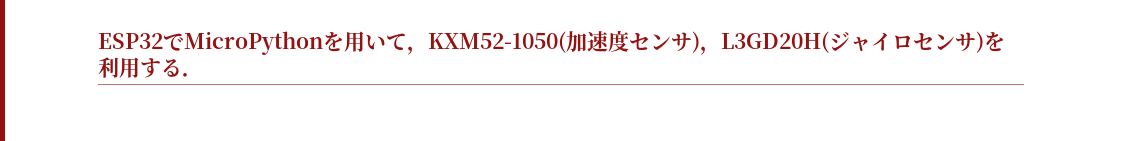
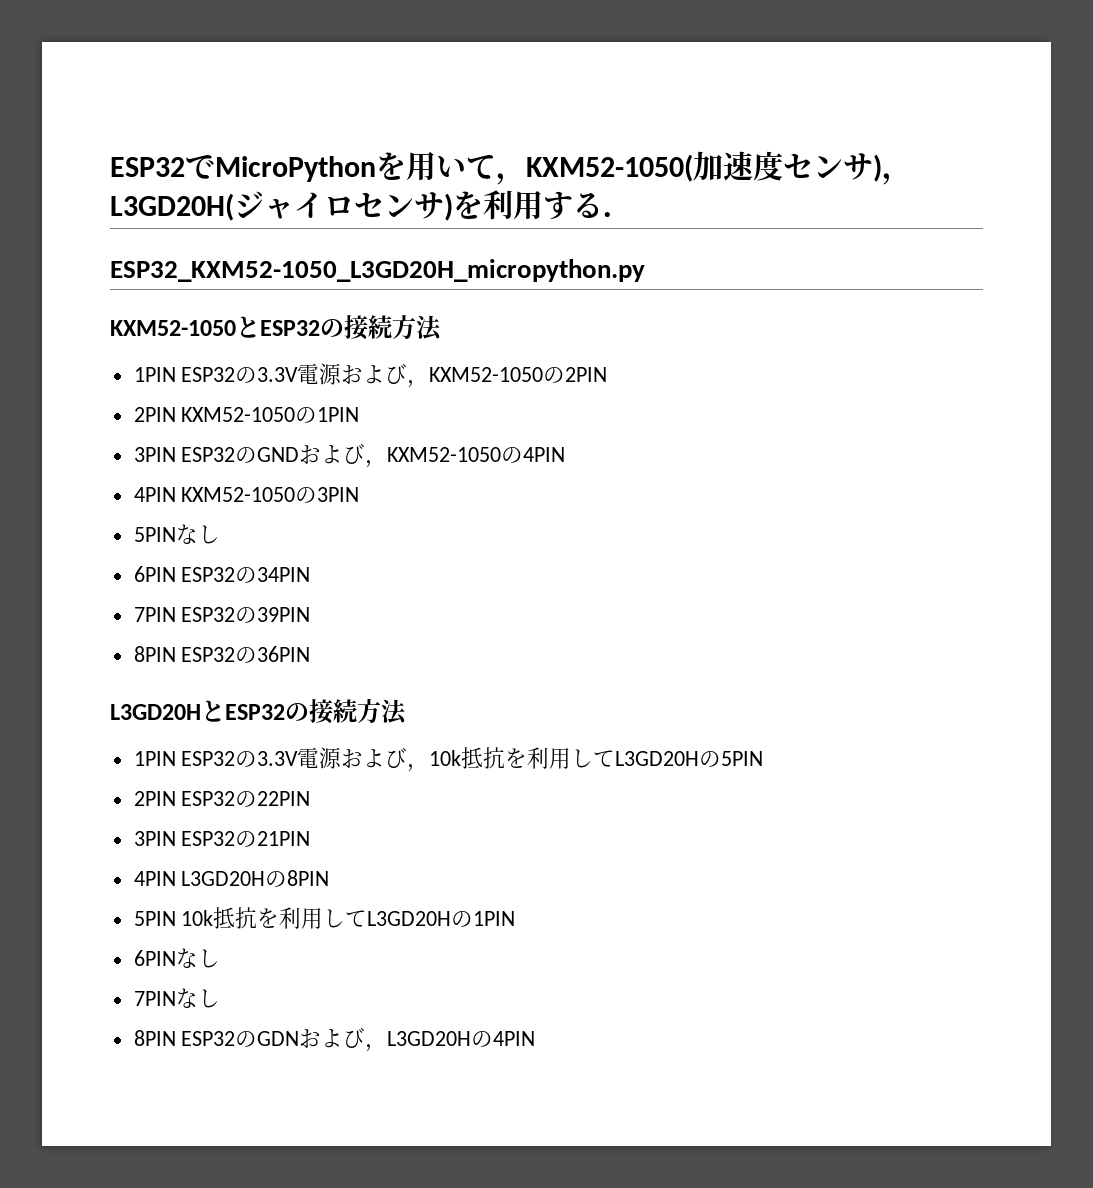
+ ESP32_KXM52-1050_L3GD20H_micropython.py
+ KXM52-1050とESP32の接続方法
+ 1PIN ESP32の3.3V電源および，KXM52-1050の2PIN
+ 2PIN KXM52-1050の1PIN
+ 3PIN ESP32のGNDおよび，KXM52-1050の4PIN
+ 4PIN KXM52-1050の3PIN
+ 5PINなし
+ 6PIN ESP32の34PIN
+ 7PIN ESP32の39PIN
+ 8PIN ESP32の36PIN
+ L3GD20HとESP32の接続方法
+ 1PIN ESP32の3.3V電源および，10k抵抗を利用してL3GD20Hの5PIN
+ 2PIN ESP32の22PIN
+ 3PIN ESP32の21PIN
+ 4PIN L3GD20Hの8PIN
+ 5PIN 10k抵抗を利用してL3GD20Hの1PIN
+ 6PINなし
+ 7PINなし
+ 8PIN ESP32のGDNおよび，L3GD20Hの4PIN

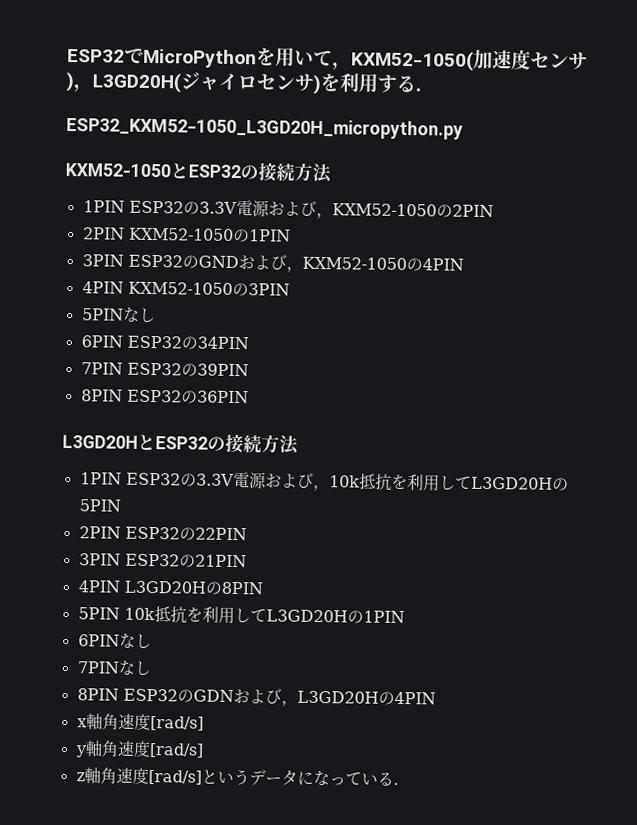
+ x軸角速度[rad/s]
+ y軸角速度[rad/s]
+ z軸角速度[rad/s]というデータになっている．

